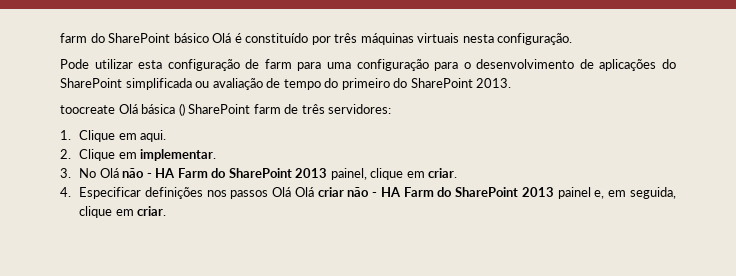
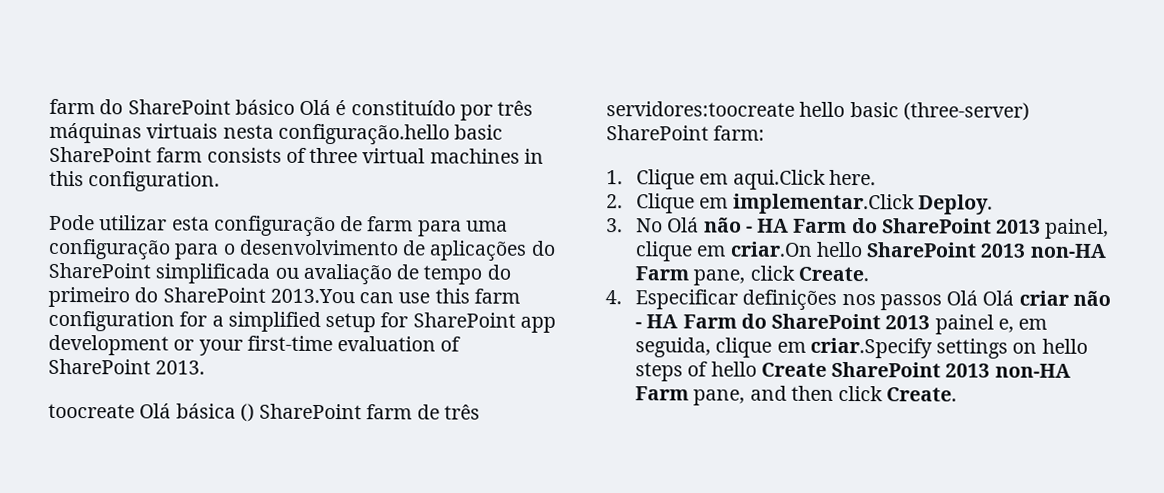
- farm do SharePoint básico Olá é constituído por três máquinas virtuais nesta configuração.
+ farm do SharePoint básico Olá é constituído por três máquinas virtuais nesta configuração.hello basic SharePoint farm consists of three virtual machines in this configuration.
- Pode utilizar esta configuração de farm para uma configuração para o desenvolvimento de aplicações do SharePoint simplificada ou avaliação de tempo do primeiro do SharePoint 2013.
+ Pode utilizar esta configuração de farm para uma configuração para o desenvolvimento de aplicações do SharePoint simplificada ou avaliação de tempo do primeiro do SharePoint 2013.You can use this farm configuration for a simplified setup for SharePoint app development or your first-time evaluation of SharePoint 2013.
- toocreate Olá básica () SharePoint farm de três servidores:
+ toocreate Olá básica () SharePoint farm de três servidores:toocreate hello basic (three-server) SharePoint farm:
- 1. Clique em aqui.
+ 1. Clique em aqui.Click here.
- 2. Clique em implementar.
+ 2. Clique em implementar.Click Deploy.
- 3. No Olá não - HA Farm do SharePoint 2013 painel, clique em criar.
+ 3. No Olá não - HA Farm do SharePoint 2013 painel, clique em criar.On hello SharePoint 2013 non-HA Farm pane, click Create.
- 4. Especificar definições nos passos Olá Olá criar não - HA Farm do SharePoint 2013 painel e, em seguida, clique em criar.
+ 4. Especificar definições nos passos Olá Olá criar não - HA Farm do SharePoint 2013 painel e, em seguida, clique em criar.Specify settings on hello steps of hello Create SharePoint 2013 non-HA Farm pane, and then click Create.

